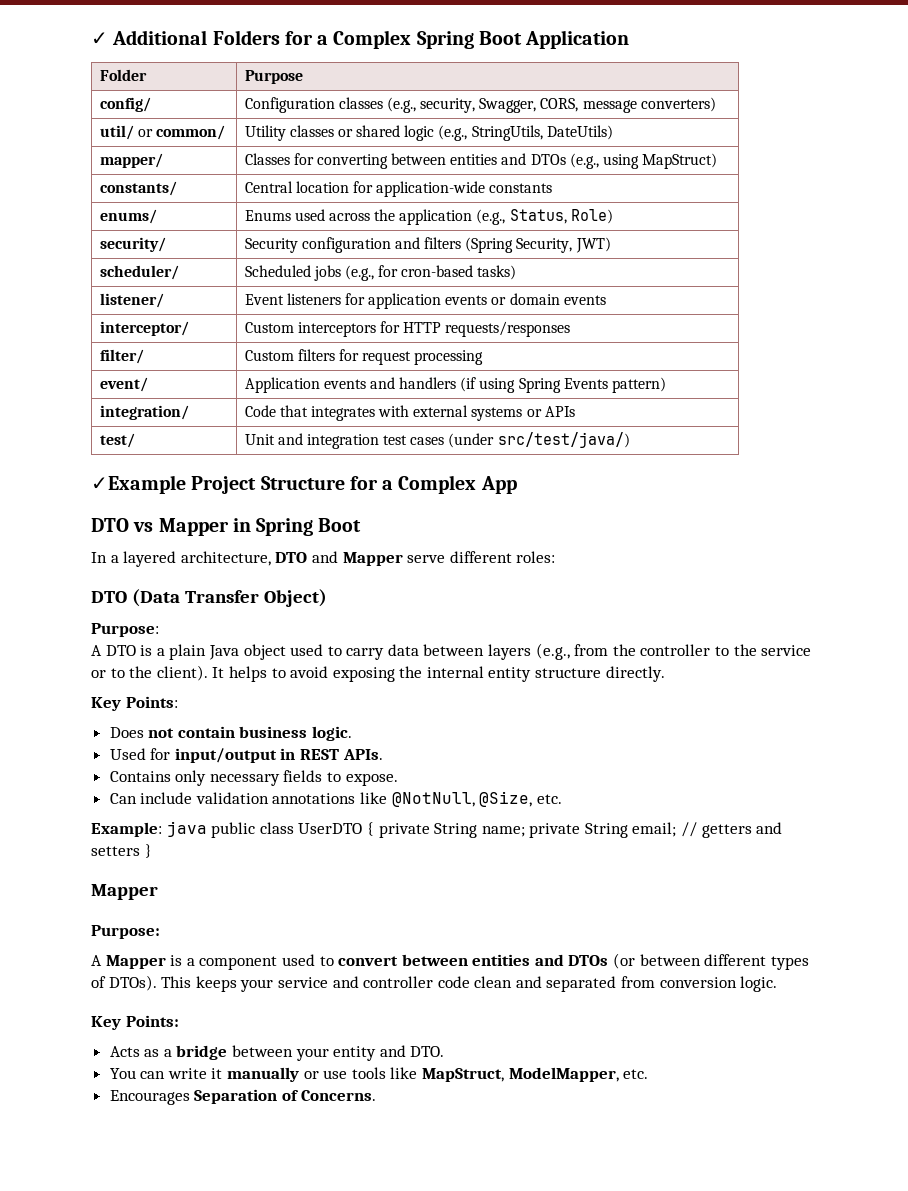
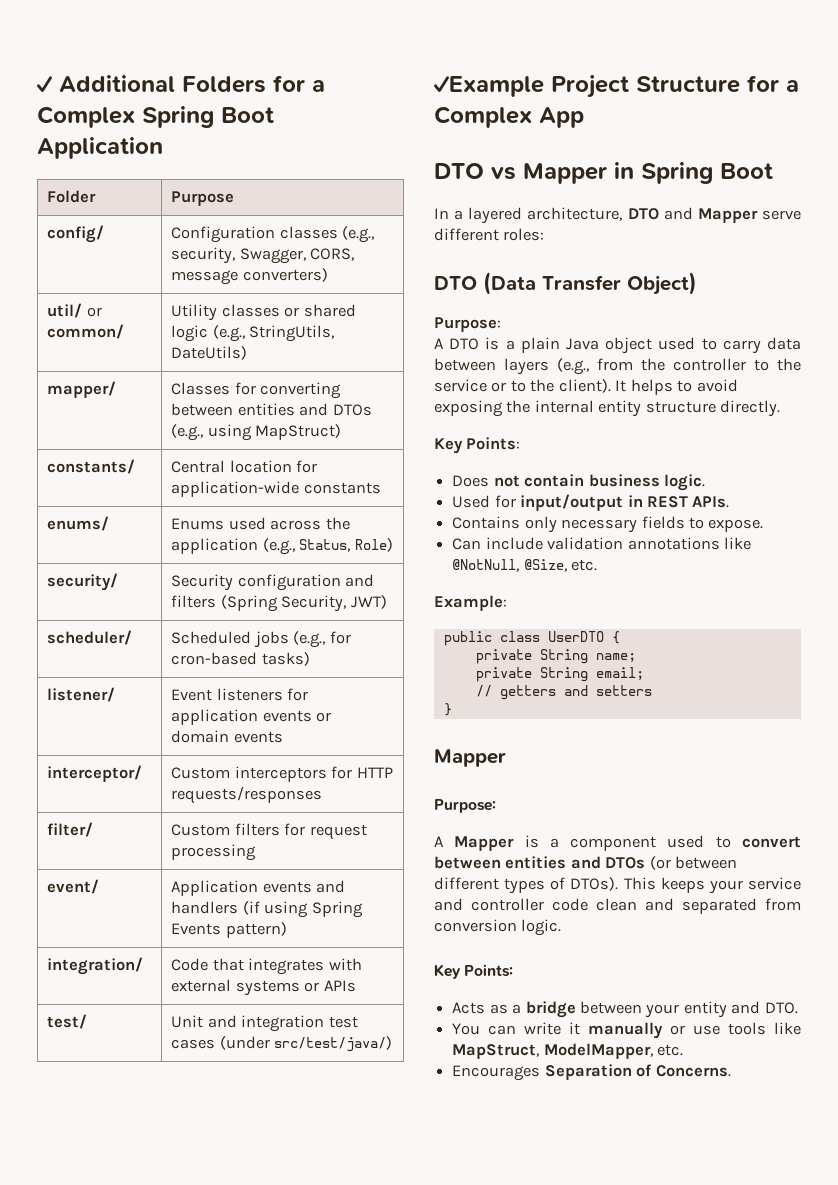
- Example: java public class UserDTO { private String name; private String email; // getters and setters }
+ Example:
+ public class UserDTO {
+ private String name;
+ private String email;
+ // getters and setters
+ }

